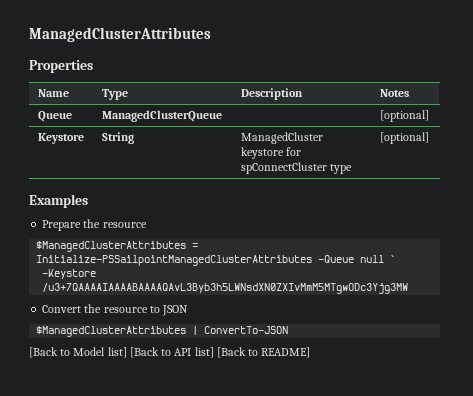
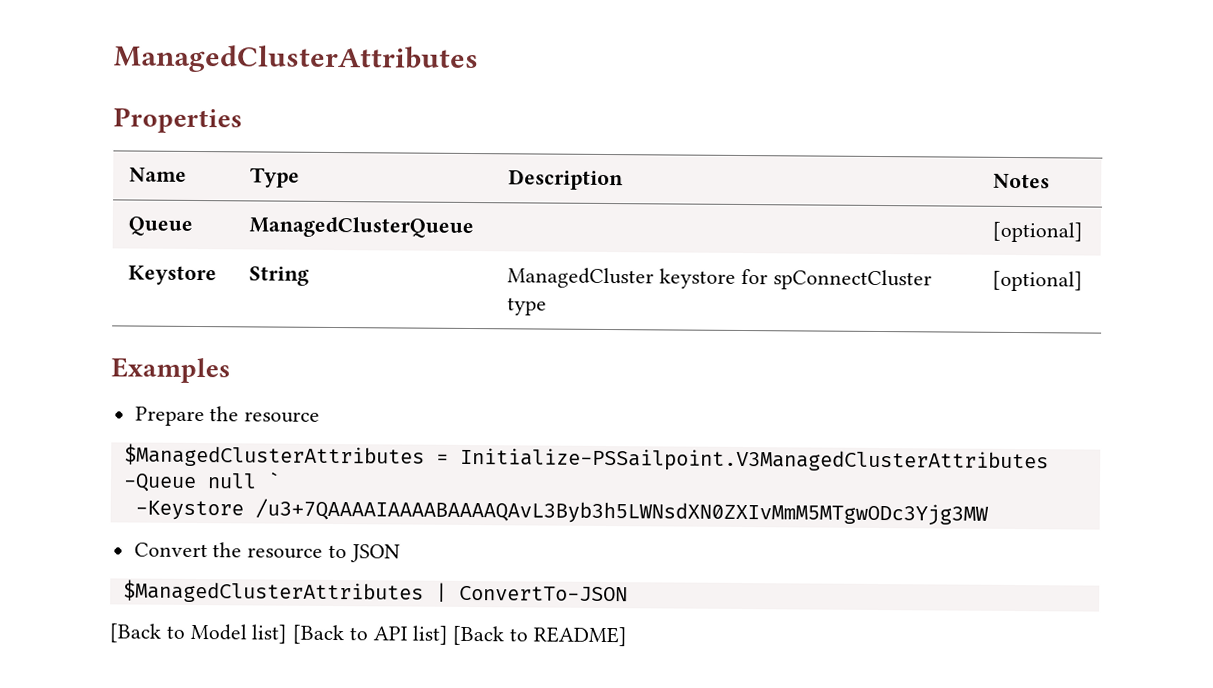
- $ManagedClusterAttributes = Initialize-PSSailpointManagedClusterAttributes -Queue null `
+ $ManagedClusterAttributes = Initialize-PSSailpoint.V3ManagedClusterAttributes -Queue null `

